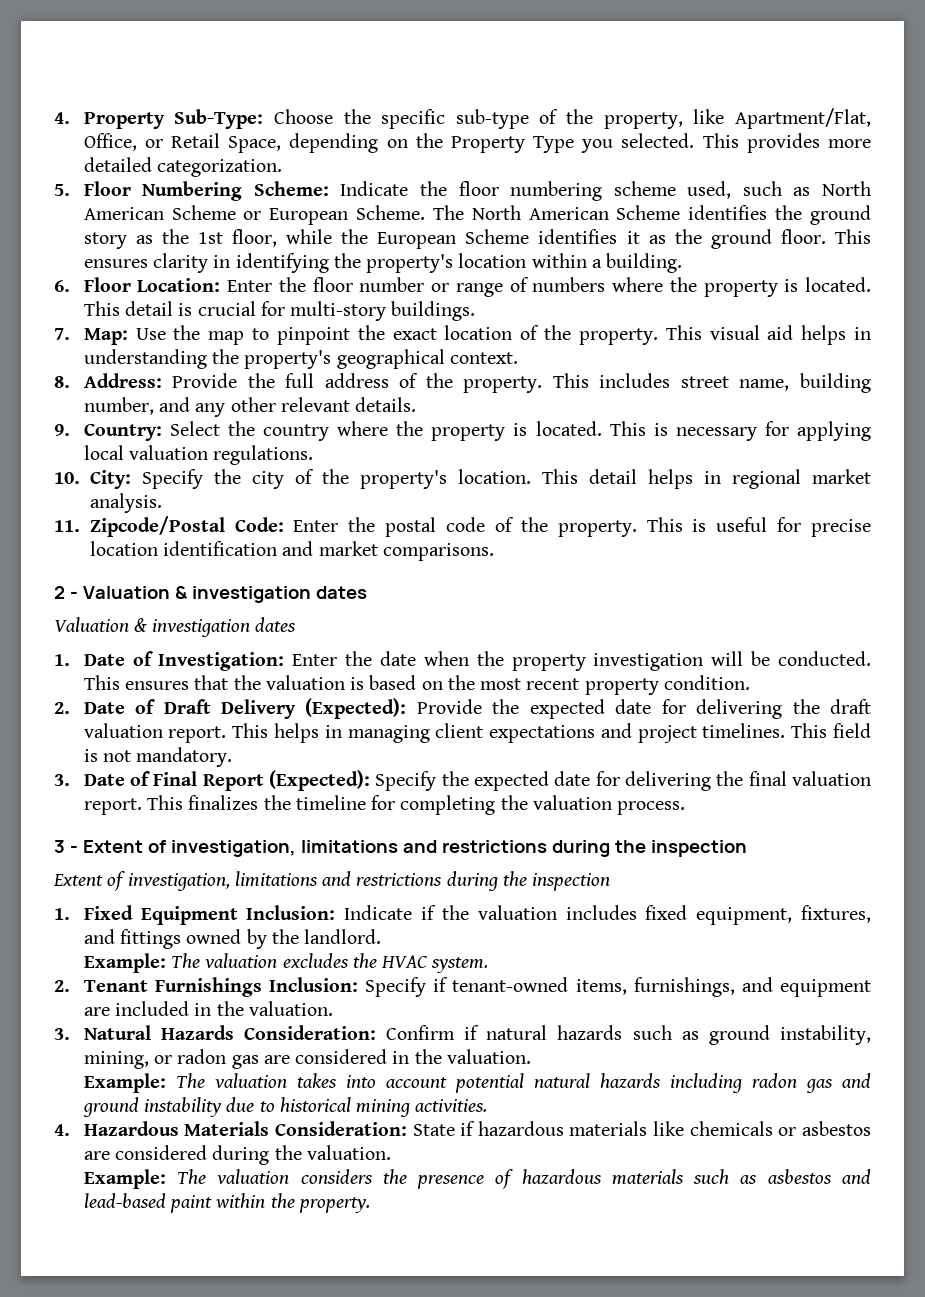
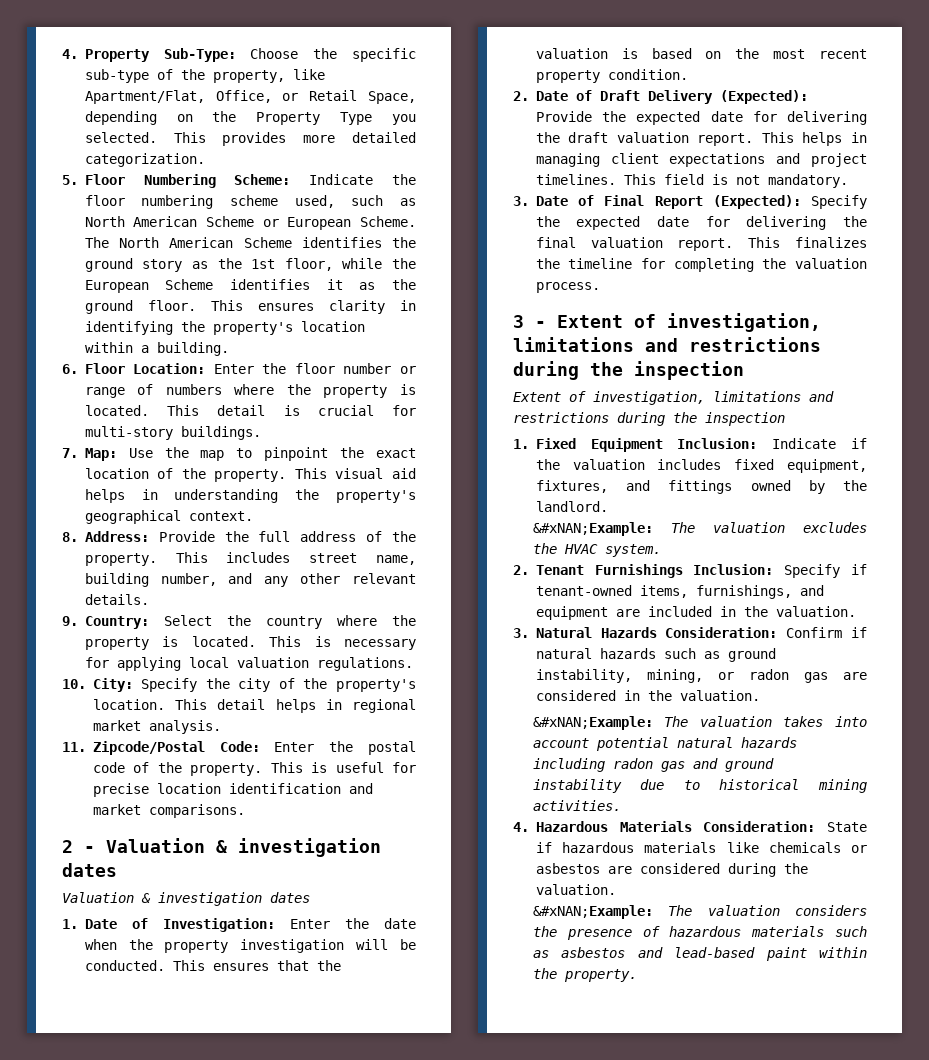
- Example: The valuation excludes the HVAC system.
+ &#xNAN;Example: The valuation excludes the HVAC system.
- Example: The valuation takes into account potential natural hazards including radon gas and ground instability due to historical mining activities.
+ &#xNAN;Example: The valuation takes into account potential natural hazards including radon gas and ground instability due to historical mining activities.
- Example: The valuation considers the presence of hazardous materials such as asbestos and lead-based paint within the property.
+ &#xNAN;Example: The valuation considers the presence of hazardous materials such as asbestos and lead-based paint within the property.

